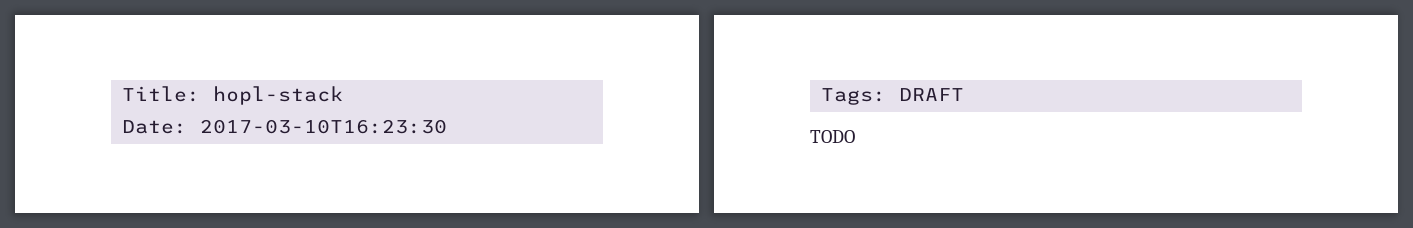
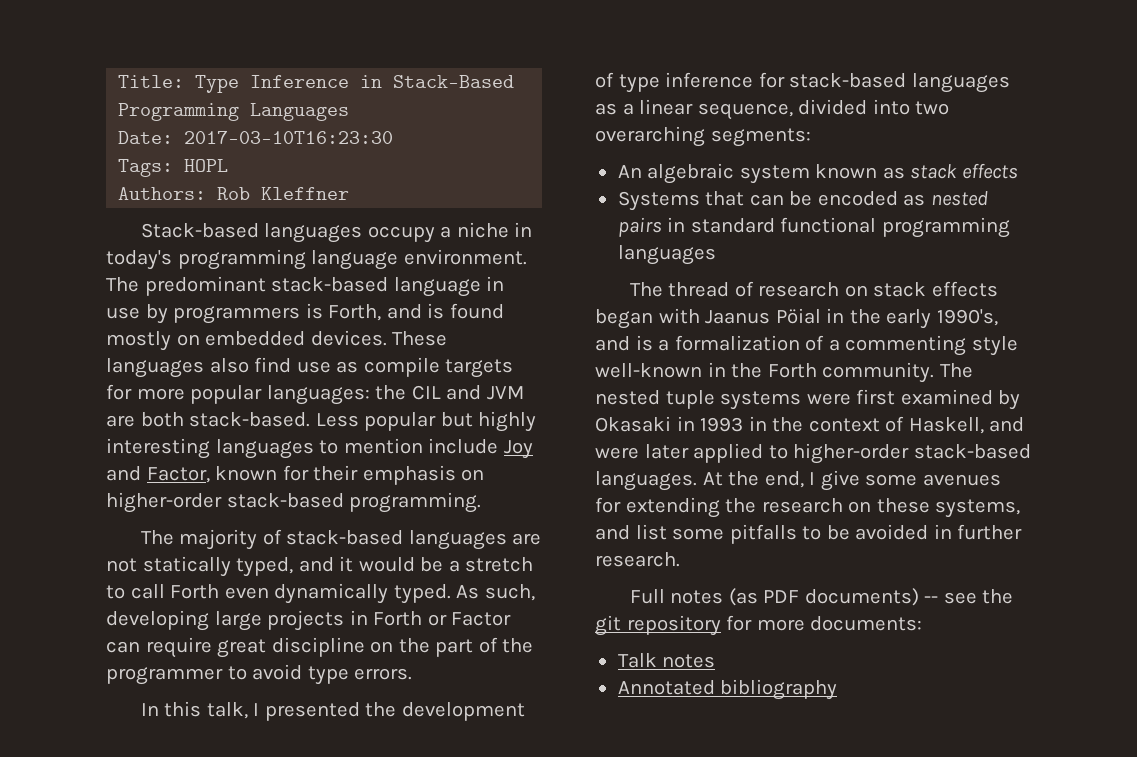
- Title: hopl-stack
+ Title: Type Inference in Stack-Based Programming Languages
  Date: 2017-03-10T16:23:30
- Tags: DRAFT
- TODO
+ Tags: HOPL
+ Authors: Rob Kleffner
+ Stack-based languages occupy a niche in today's programming language environment. The predominant stack-based language in use by programmers is Forth, and is found mostly on embedded devices. These languages also find use as compile targets for more popular languages: the CIL and JVM are both stack-based. Less popular but highly interesting languages to mention include Joy and Factor, known for their emphasis on higher-order stack-based programming.
+ The majority of stack-based languages are not statically typed, and it would be a stretch to call Forth even dynamically typed. As such, developing large projects in Forth or Factor can require great discipline on the part of the programmer to avoid type errors.
+ In this talk, I presented the development of type inference for stack-based languages as a linear sequence, divided into two overarching segments:
+ An algebraic system known as stack effects
+ Systems that can be encoded as nested pairs in standard functional programming languages
+ The thread of research on stack effects began with Jaanus Pöial in the early 1990's, and is a formalization of a commenting style well-known in the Forth community. The nested tuple systems were first examined by Okasaki in 1993 in the context of Haskell, and were later applied to higher-order stack-based languages. At the end, I give some avenues for extending the research on these systems, and list some pitfalls to be avoided in further research.
+ Full notes (as PDF documents) -- see the git repository for more documents:
+ Talk notes
+ Annotated bibliography

